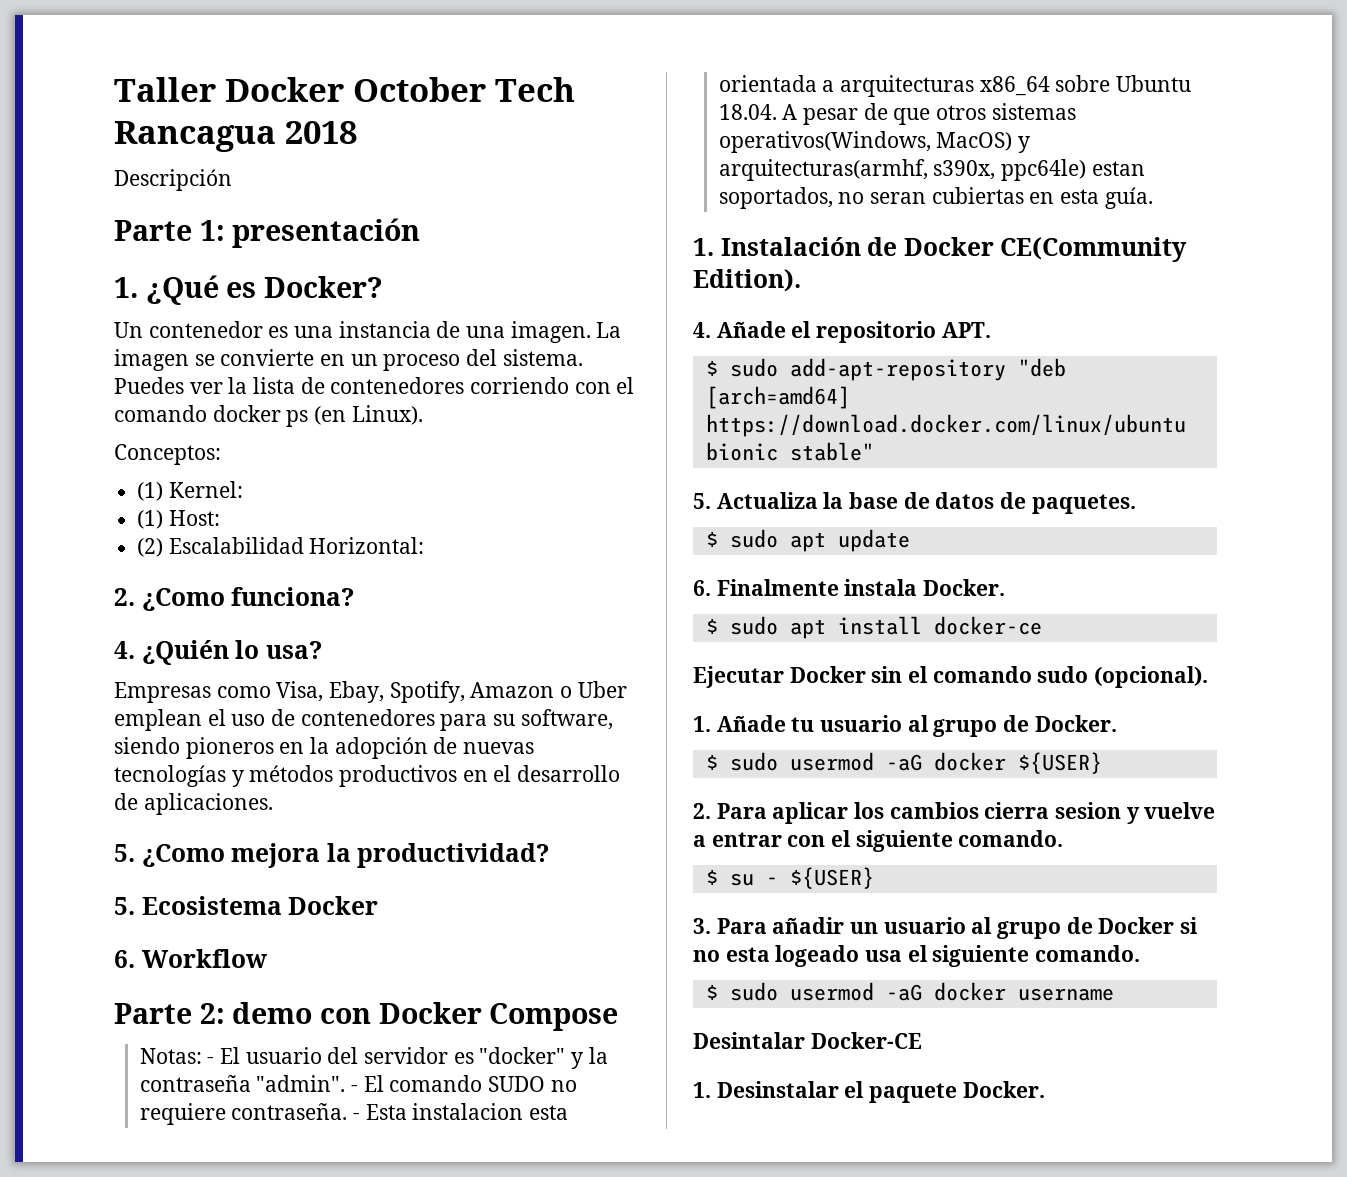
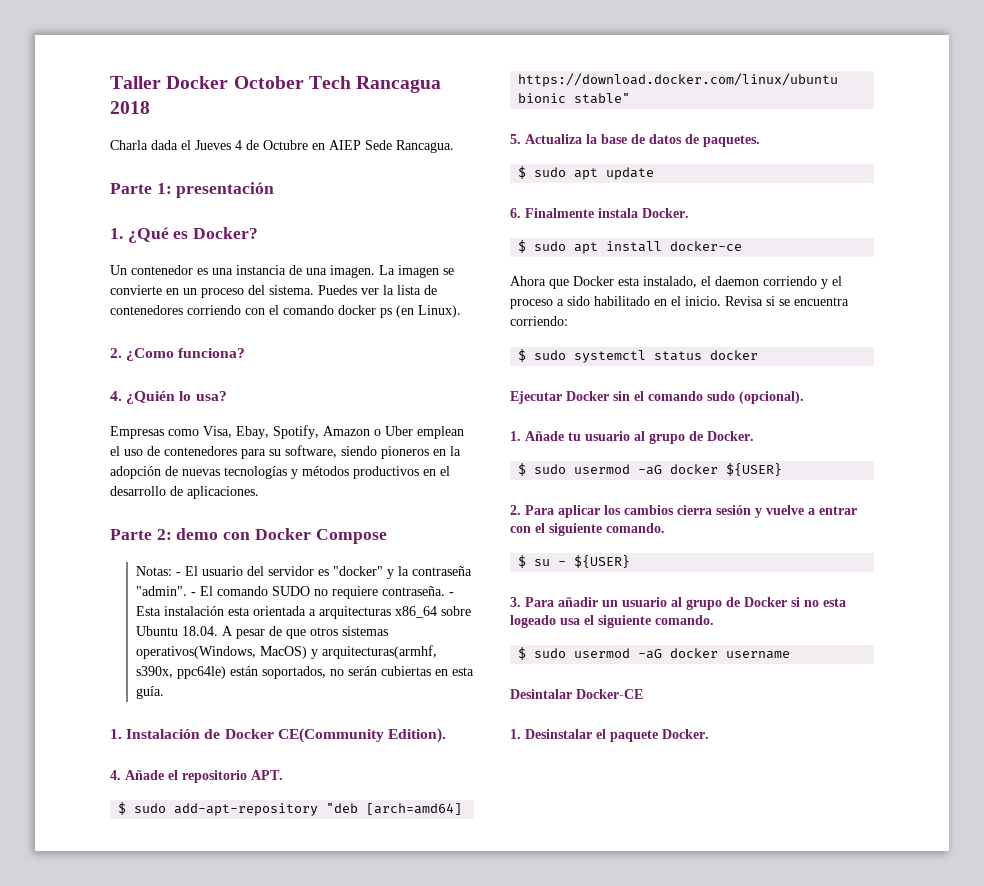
- Descripción
+ Charla dada el Jueves 4 de Octubre en AIEP Sede Rancagua.
- Conceptos:
- (1) Kernel:
- (1) Host:
- (2) Escalabilidad Horizontal:
- 5. ¿Como mejora la productividad?
- 5. Ecosistema Docker
- 6. Workflow
- - Esta instalacion esta orientada a arquitecturas x86_64 sobre Ubuntu 18.04. A pesar de que otros sistemas operativos(Windows, MacOS) y arquitecturas(armhf, s390x, ppc64le) estan soportados, no seran cubiertas en esta guía.
+ - Esta instalación esta orientada a arquitecturas x86_64 sobre Ubuntu 18.04. A pesar de que otros sistemas operativos(Windows, MacOS) y arquitecturas(armhf, s390x, ppc64le) están soportados, no serán cubiertas en esta guía.
+ Ahora que Docker esta instalado, el daemon corriendo y el proceso a sido habilitado en el inicio. Revisa si se encuentra corriendo:
+ $ sudo systemctl status docker
- 2. Para aplicar los cambios cierra sesion y vuelve a entrar con el siguiente comando.
+ 2. Para aplicar los cambios cierra sesión y vuelve a entrar con el siguiente comando.

